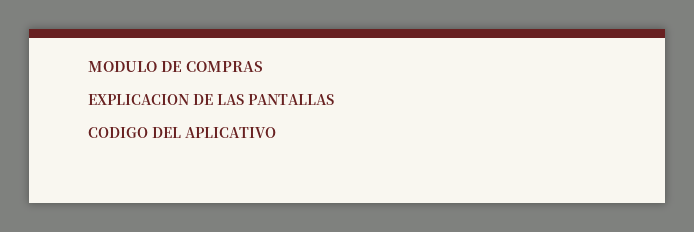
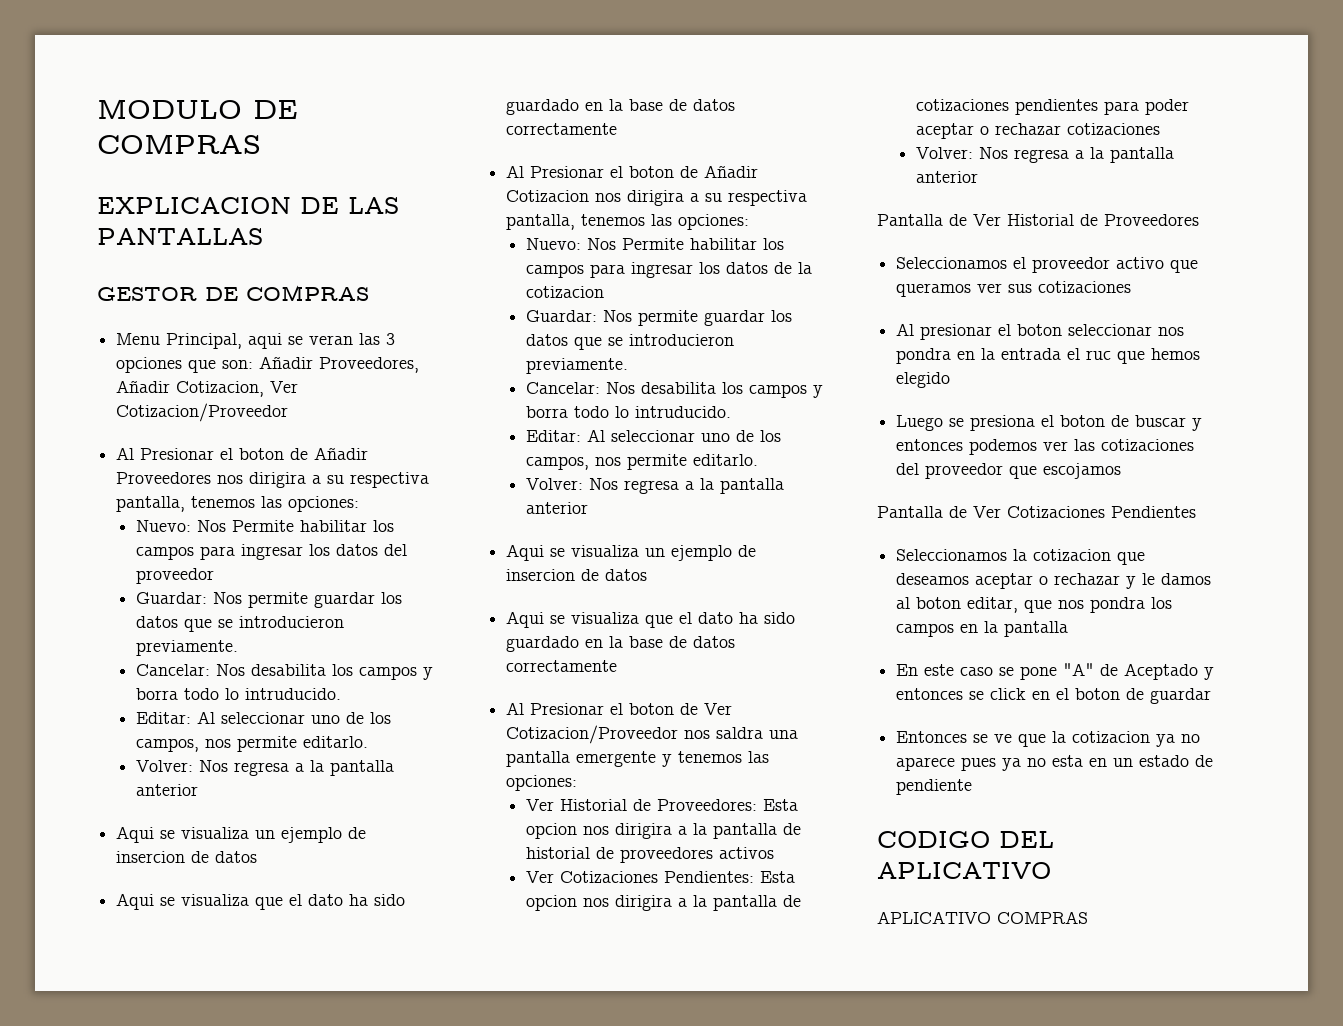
+ GESTOR DE COMPRAS
+ Menu Principal, aqui se veran las 3 opciones que son: Añadir Proveedores, Añadir Cotizacion, Ver Cotizacion/Proveedor
+ Al Presionar el boton de Añadir Proveedores nos dirigira a su respectiva pantalla, tenemos las opciones:
+ Nuevo: Nos Permite habilitar los campos para ingresar los datos del proveedor
+ Guardar: Nos permite guardar los datos que se introducieron previamente.
+ Cancelar: Nos desabilita los campos y borra todo lo intruducido.
+ Editar: Al seleccionar uno de los campos, nos permite editarlo.
+ Volver: Nos regresa a la pantalla anterior
+ Aqui se visualiza un ejemplo de insercion de datos
+ Aqui se visualiza que el dato ha sido guardado en la base de datos correctamente
+ Al Presionar el boton de Añadir Cotizacion nos dirigira a su respectiva pantalla, tenemos las opciones:
+ Nuevo: Nos Permite habilitar los campos para ingresar los datos de la cotizacion
+ Guardar: Nos permite guardar los datos que se introducieron previamente.
+ Cancelar: Nos desabilita los campos y borra todo lo intruducido.
+ Editar: Al seleccionar uno de los campos, nos permite editarlo.
+ Volver: Nos regresa a la pantalla anterior
+ Aqui se visualiza un ejemplo de insercion de datos
+ Aqui se visualiza que el dato ha sido guardado en la base de datos correctamente
+ Al Presionar el boton de Ver Cotizacion/Proveedor nos saldra una pantalla emergente y tenemos las opciones:
+ Ver Historial de Proveedores: Esta opcion nos dirigira a la pantalla de historial de proveedores activos
+ Ver Cotizaciones Pendientes: Esta opcion nos dirigira a la pantalla de cotizaciones pendientes para poder aceptar o rechazar cotizaciones
+ Volver: Nos regresa a la pantalla anterior
+ Pantalla de Ver Historial de Proveedores
+ Seleccionamos el proveedor activo que queramos ver sus cotizaciones
+ Al presionar el boton seleccionar nos pondra en la entrada el ruc que hemos elegido
+ Luego se presiona el boton de buscar y entonces podemos ver las cotizaciones del proveedor que escojamos
+ Pantalla de Ver Cotizaciones Pendientes
+ Seleccionamos la cotizacion que deseamos aceptar o rechazar y le damos al boton editar, que nos pondra los campos en la pantalla
+ En este caso se pone "A" de Aceptado y entonces se click en el boton de guardar
+ Entonces se ve que la cotizacion ya no aparece pues ya no esta en un estado de pendiente
+ APLICATIVO COMPRAS

